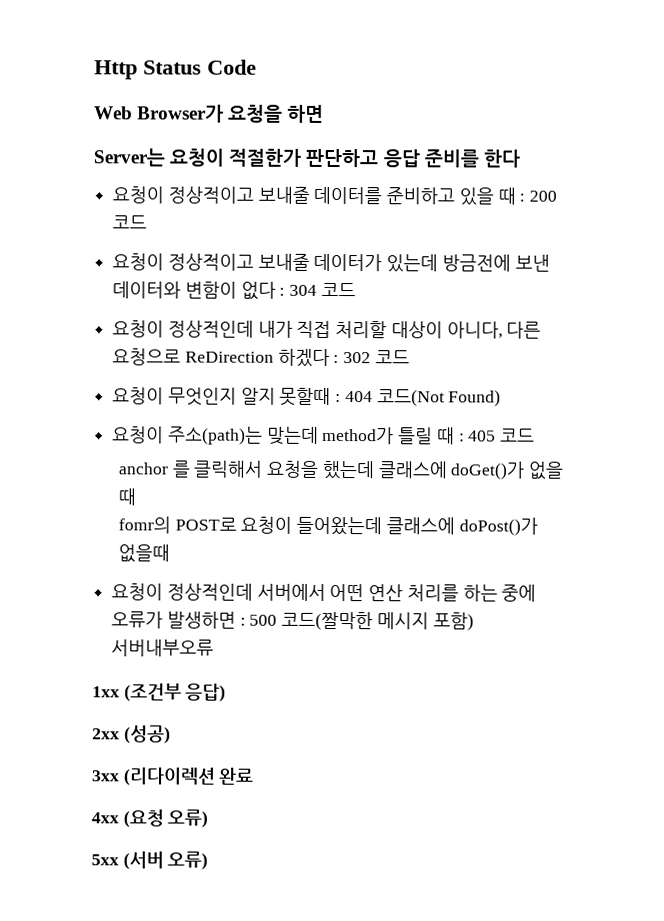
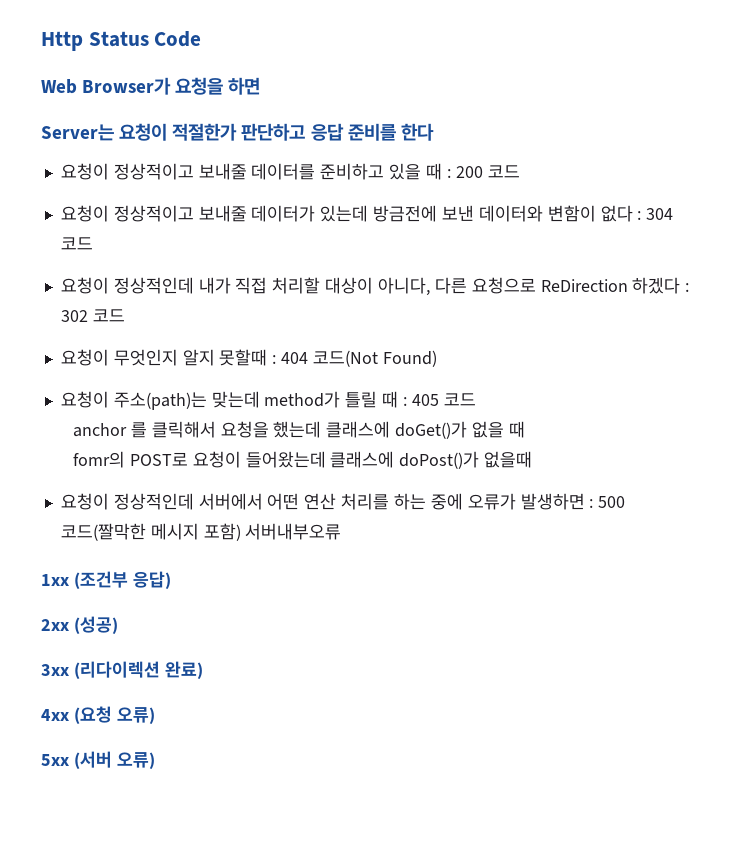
- 3xx (리다이렉션 완료
+ 3xx (리다이렉션 완료)

